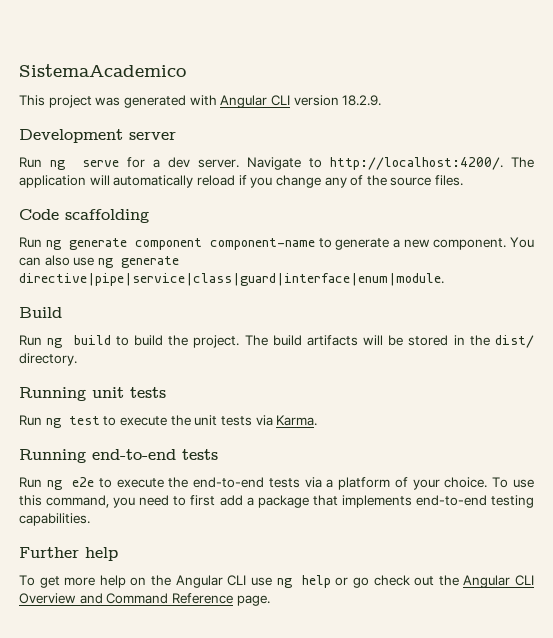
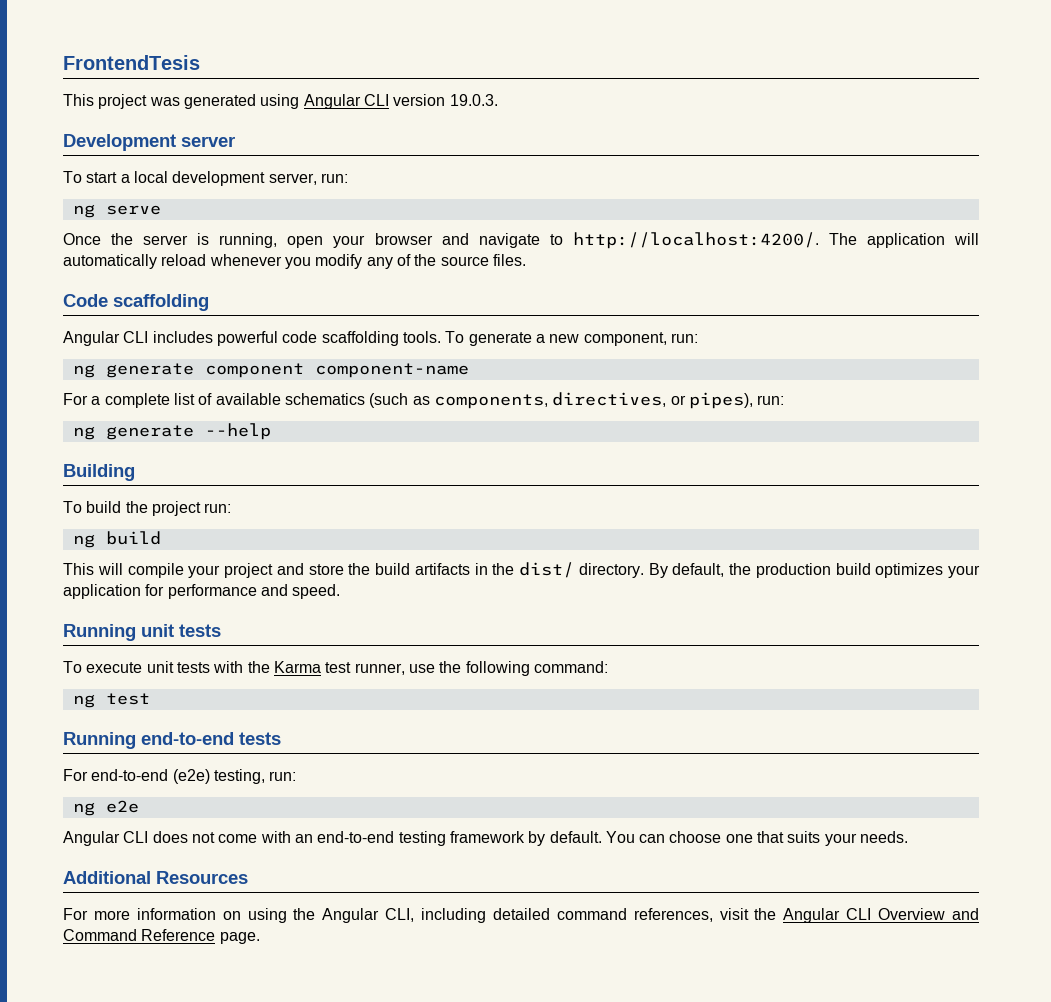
- SistemaAcademico
+ FrontendTesis
- This project was generated with Angular CLI version 18.2.9.
+ This project was generated using Angular CLI version 19.0.3.
- Run ng serve for a dev server. Navigate to http://localhost:4200/.
+ To start a local development server, run:
+ ng serve
+ Once the server is running, open your browser and navigate to http://localhost:4200/.
- The application will automatically reload if you change any of the source files.
+ The application will automatically reload whenever you modify any of the source files.
- Run ng generate component component-name to generate a new component. You can also use ng generate directive|pipe|service|class|guard|interface|enum|module.
- Build
- Run ng build to build the project. The build artifacts will be stored in the dist/ directory.
+ Angular CLI includes powerful code scaffolding tools. To generate a new component, run:
+ ng generate component component-name
+ For a complete list of available schematics (such as components, directives, or pipes), run:
+ ng generate --help
+ Building
+ To build the project run:
+ ng build
+ This will compile your project and store the build artifacts in the dist/ directory. By default, the production build optimizes your application for performance and speed.
  Running unit tests
- Run ng test to execute the unit tests via Karma.
+ To execute unit tests with the Karma test runner, use the following command:
+ ng test
  Running end-to-end tests
- Run ng e2e to execute the end-to-end tests via a platform of your choice. To use this command, you need to first add a package that implements end-to-end testing capabilities.
- Further help
- To get more help on the Angular CLI use ng help or go check out the Angular CLI Overview and Command Reference page.
+ For end-to-end (e2e) testing, run:
+ ng e2e
+ Angular CLI does not come with an end-to-end testing framework by default. You can choose one that suits your needs.
+ Additional Resources
+ For more information on using the Angular CLI, including detailed command references, visit the Angular CLI Overview and Command Reference page.

